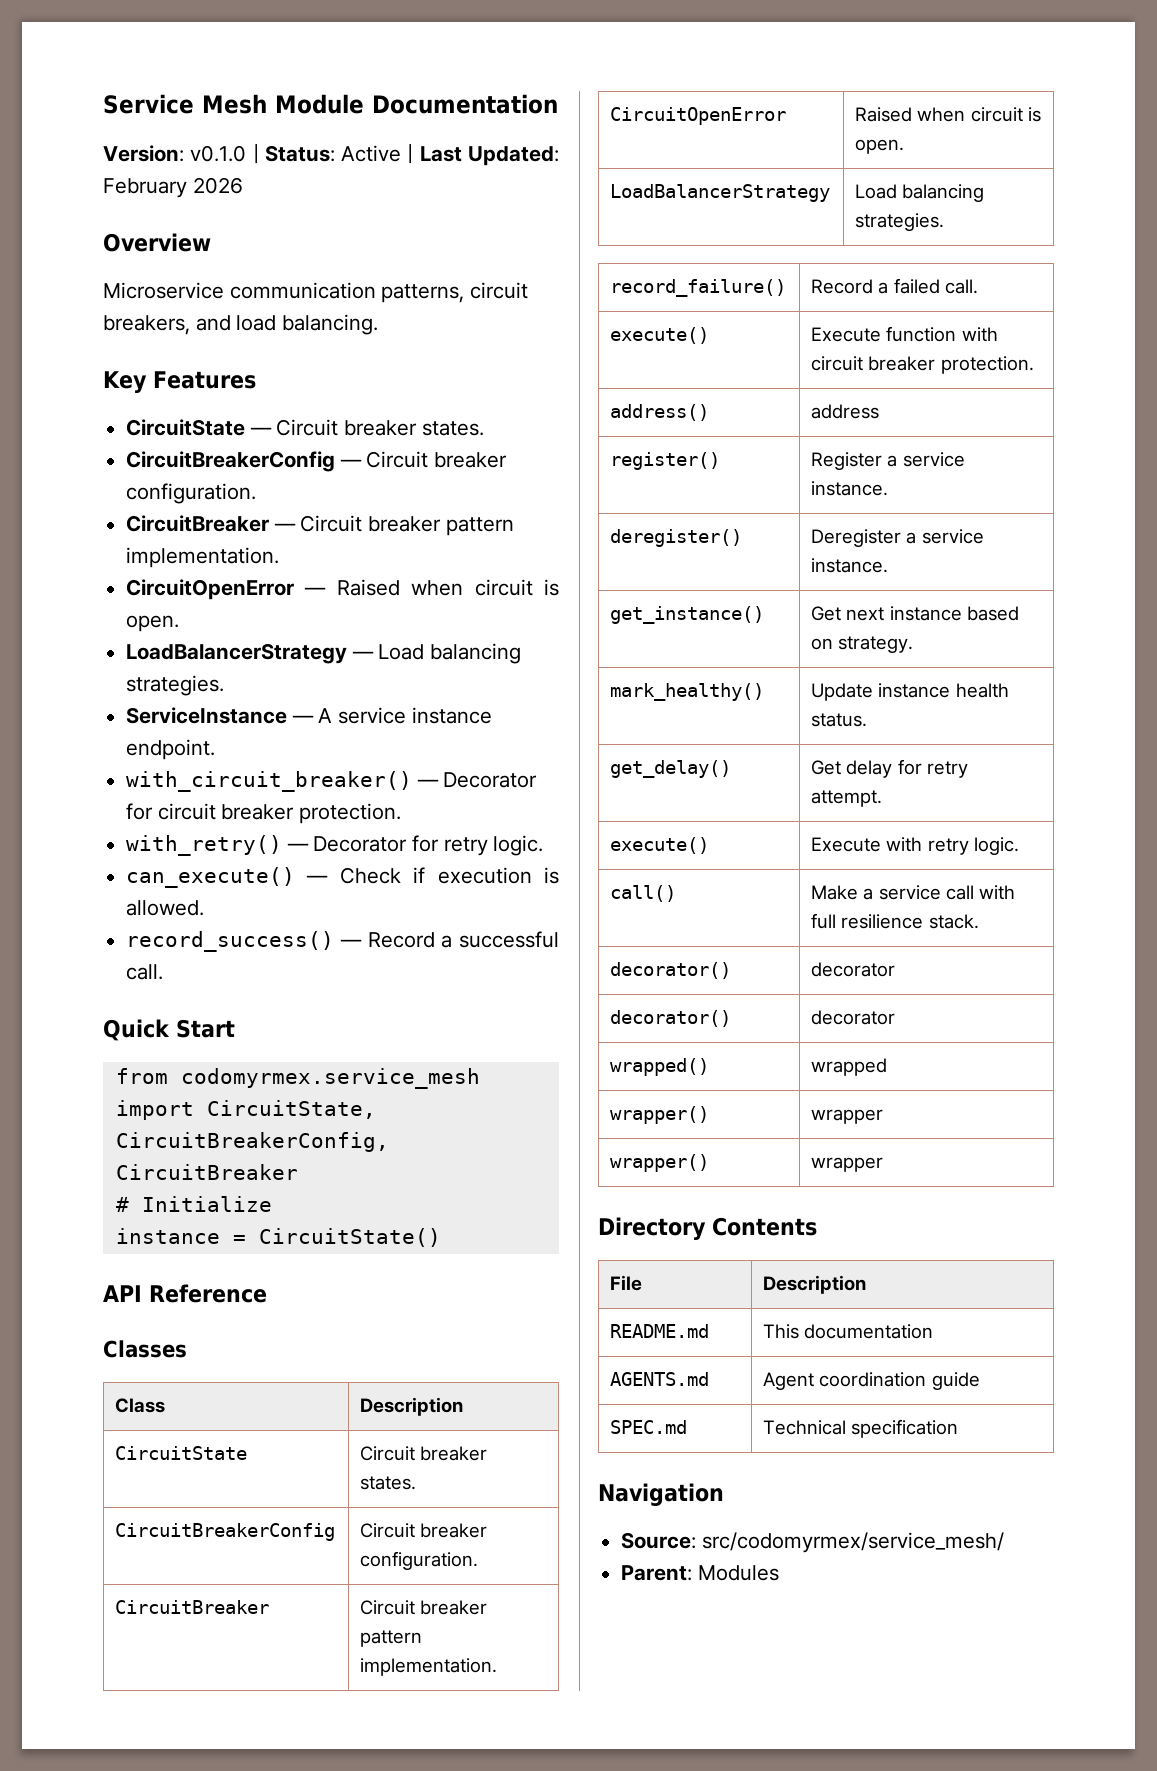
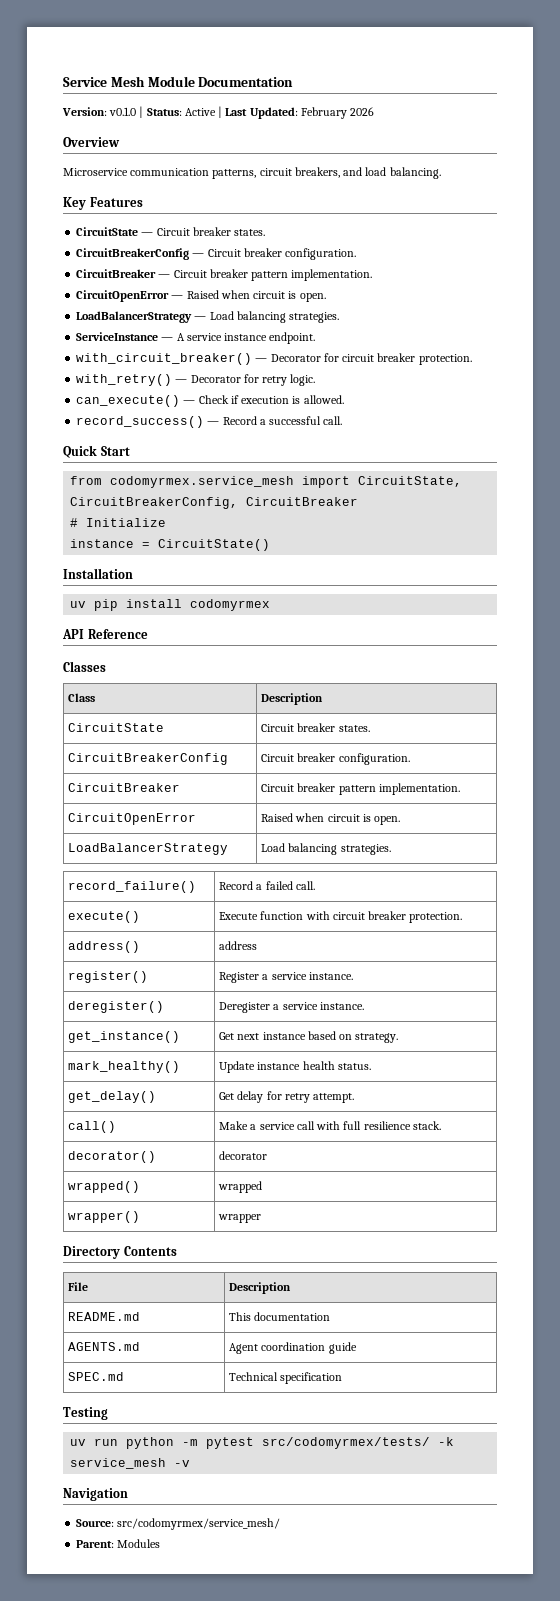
+ Installation
+ uv pip install codomyrmex
- execute() | Execute with retry logic.
  call() | Make a service call with full resilience stack.
- decorator() | decorator
  wrapped() | wrapped
- wrapper() | wrapper
+ Testing
+ uv run python -m pytest src/codomyrmex/tests/ -k service_mesh -v

